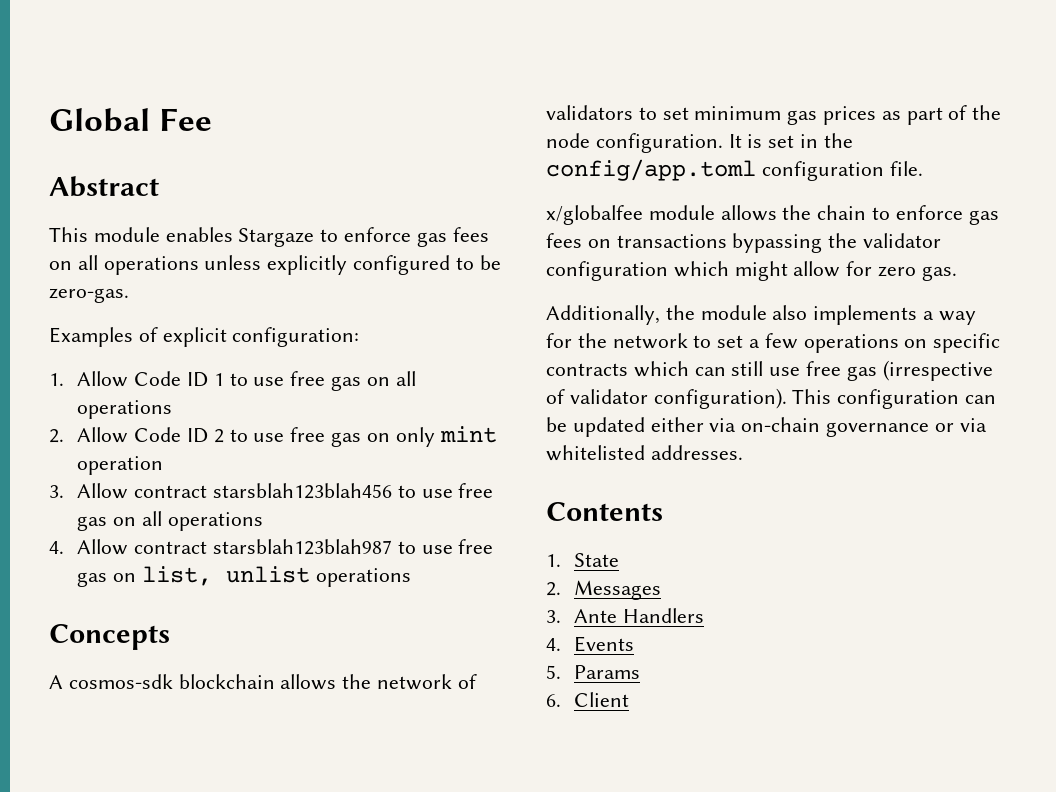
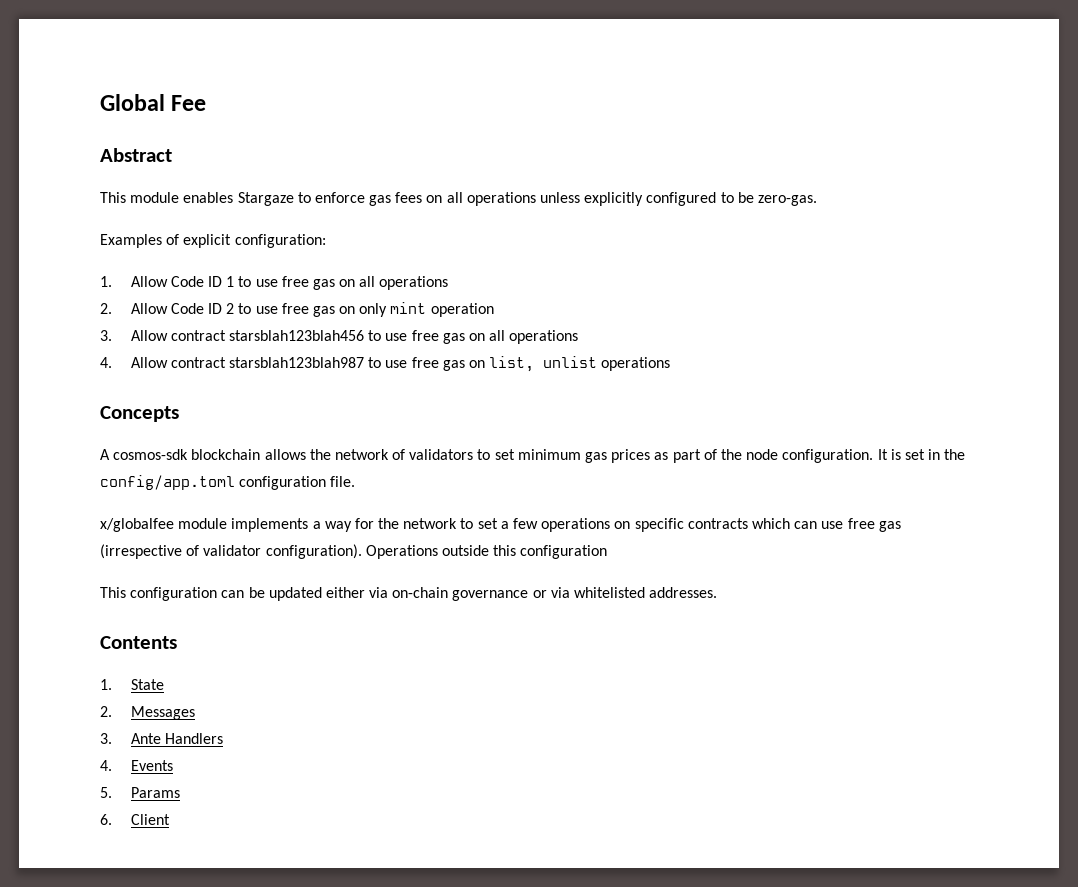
- x/globalfee module allows the chain to enforce gas fees on transactions bypassing the validator configuration which might allow for zero gas.
- Additionally, the module also implements a way for the network to set a few operations on specific contracts which can still use free gas (irrespective of validator configuration). This configuration can be updated either via on-chain governance or via whitelisted addresses.
+ x/globalfee module implements a way for the network to set a few operations on specific contracts which can use free gas (irrespective of validator configuration). Operations outside this configuration
+ This configuration can be updated either via on-chain governance or via whitelisted addresses.

